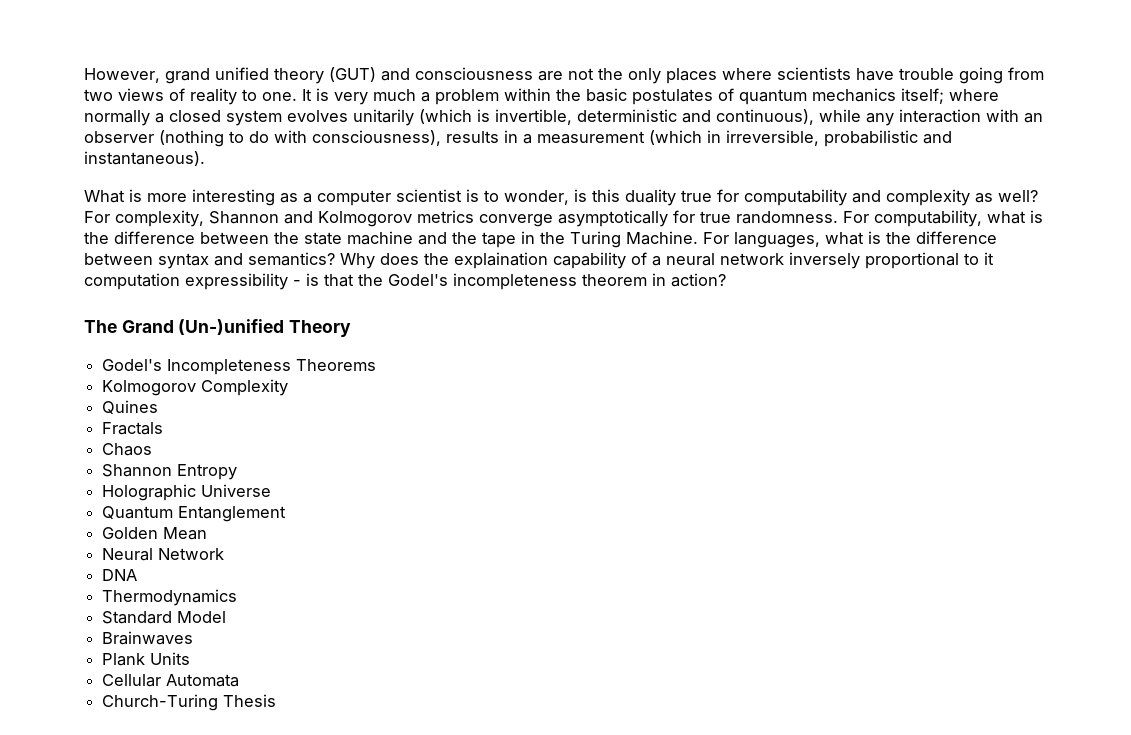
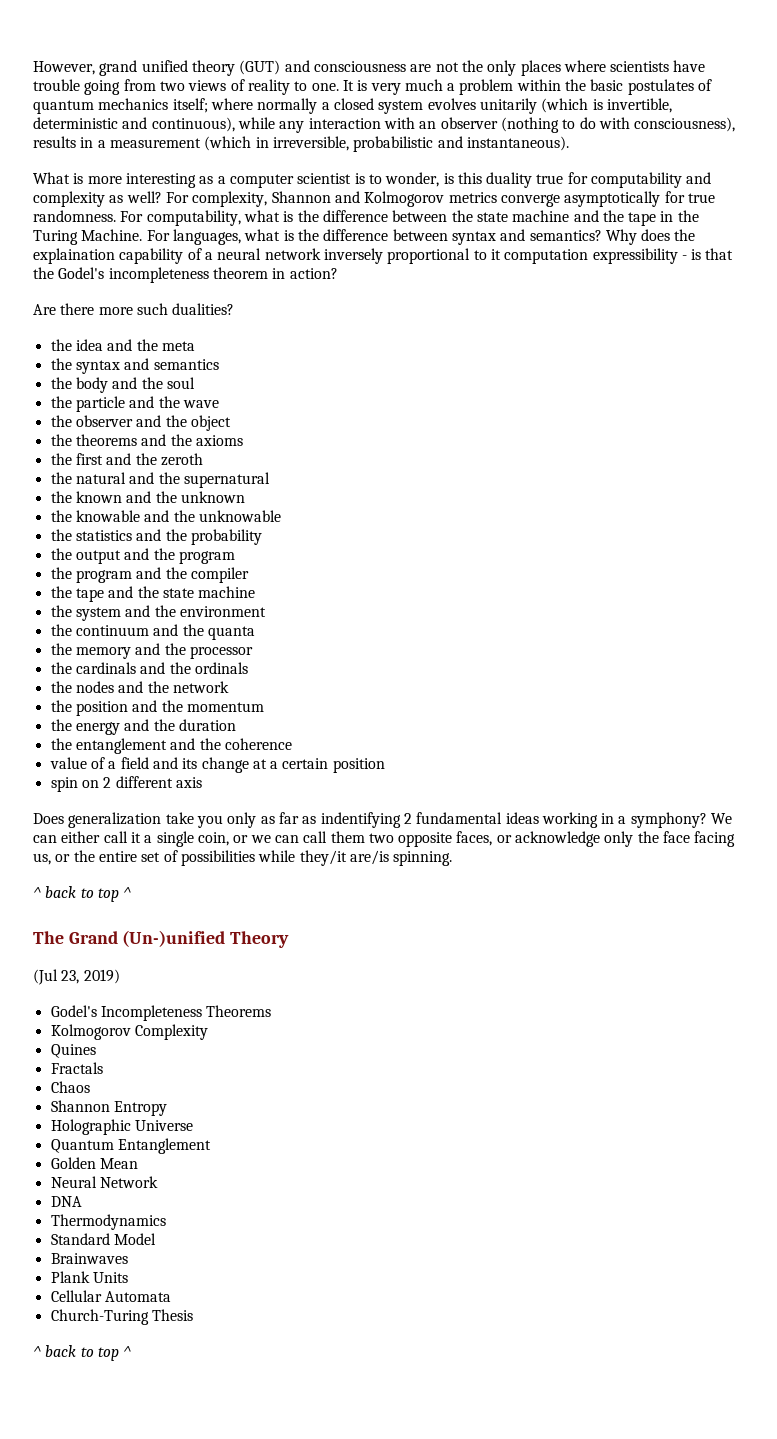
+ Are there more such dualities?
+ the idea and the meta
+ the syntax and semantics
+ the body and the soul
+ the particle and the wave
+ the observer and the object
+ the theorems and the axioms
+ the first and the zeroth
+ the natural and the supernatural
+ the known and the unknown
+ the knowable and the unknowable
+ the statistics and the probability
+ the output and the program
+ the program and the compiler
+ the tape and the state machine
+ the system and the environment
+ the continuum and the quanta
+ the memory and the processor
+ the cardinals and the ordinals
+ the nodes and the network
+ the position and the momentum
+ the energy and the duration
+ the entanglement and the coherence
+ value of a field and its change at a certain position
+ spin on 2 different axis
+ Does generalization take you only as far as indentifying 2 fundamental ideas working in a symphony? We can either call it a single coin, or we can call them two opposite faces, or acknowledge only the face facing us, or the entire set of possibilities while they/it are/is spinning.
+ ^ back to top ^
+ (Jul 23, 2019)
  Church-Turing Thesis
+ ^ back to top ^

